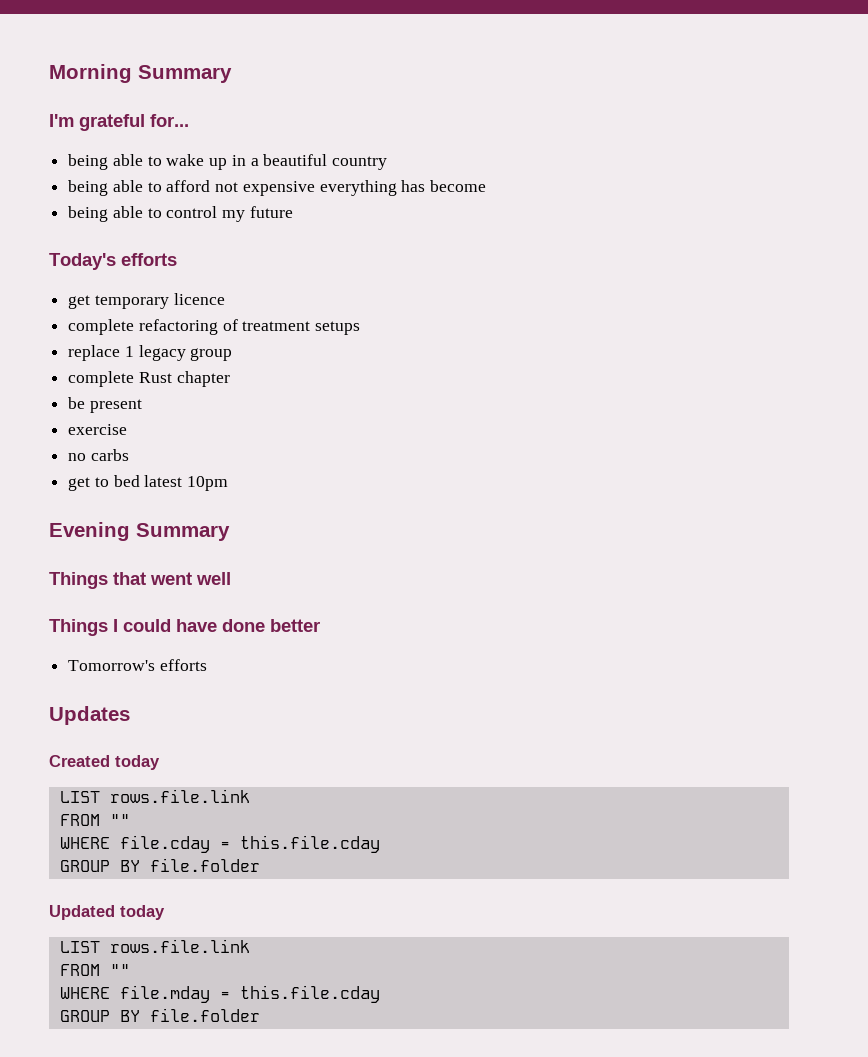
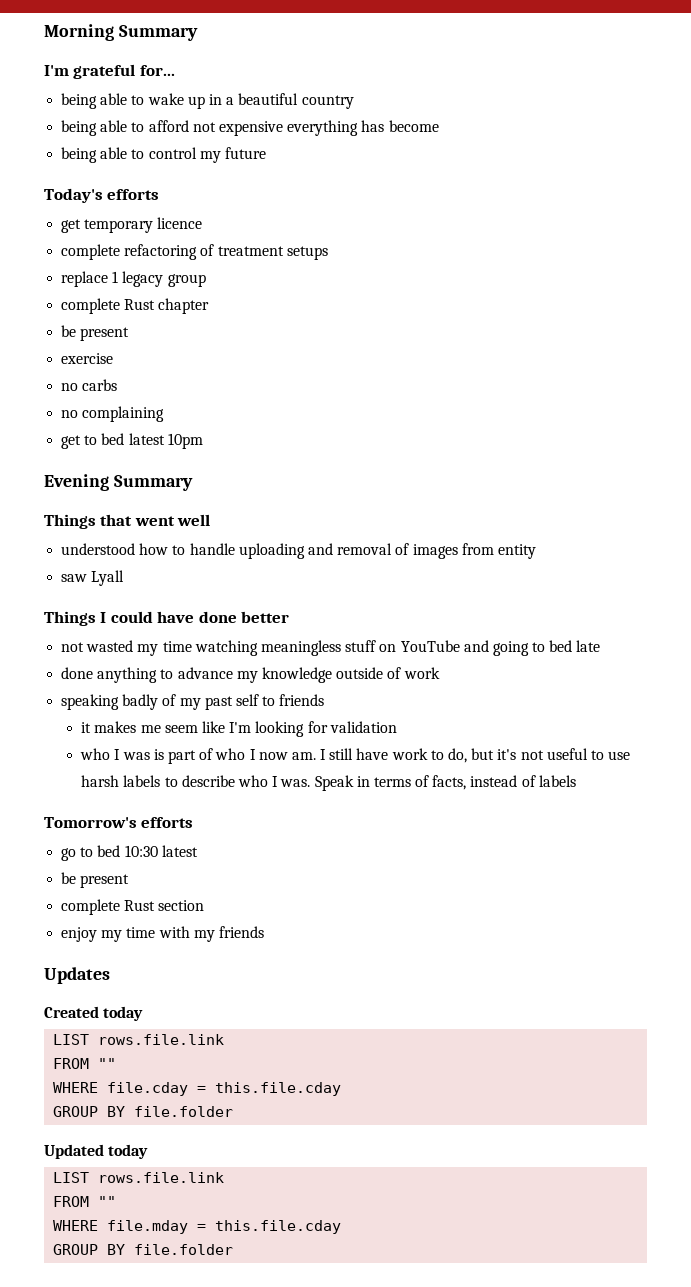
+ no complaining
+ understood how to handle uploading and removal of images from entity
+ saw Lyall
+ not wasted my time watching meaningless stuff on YouTube and going to bed late
+ done anything to advance my knowledge outside of work
+ speaking badly of my past self to friends
+ it makes me seem like I'm looking for validation
+ who I was is part of who I now am. I still have work to do, but it's not useful to use harsh labels to describe who I was. Speak in terms of facts, instead of labels
  Tomorrow's efforts
+ go to bed 10:30 latest
+ be present
+ complete Rust section
+ enjoy my time with my friends

